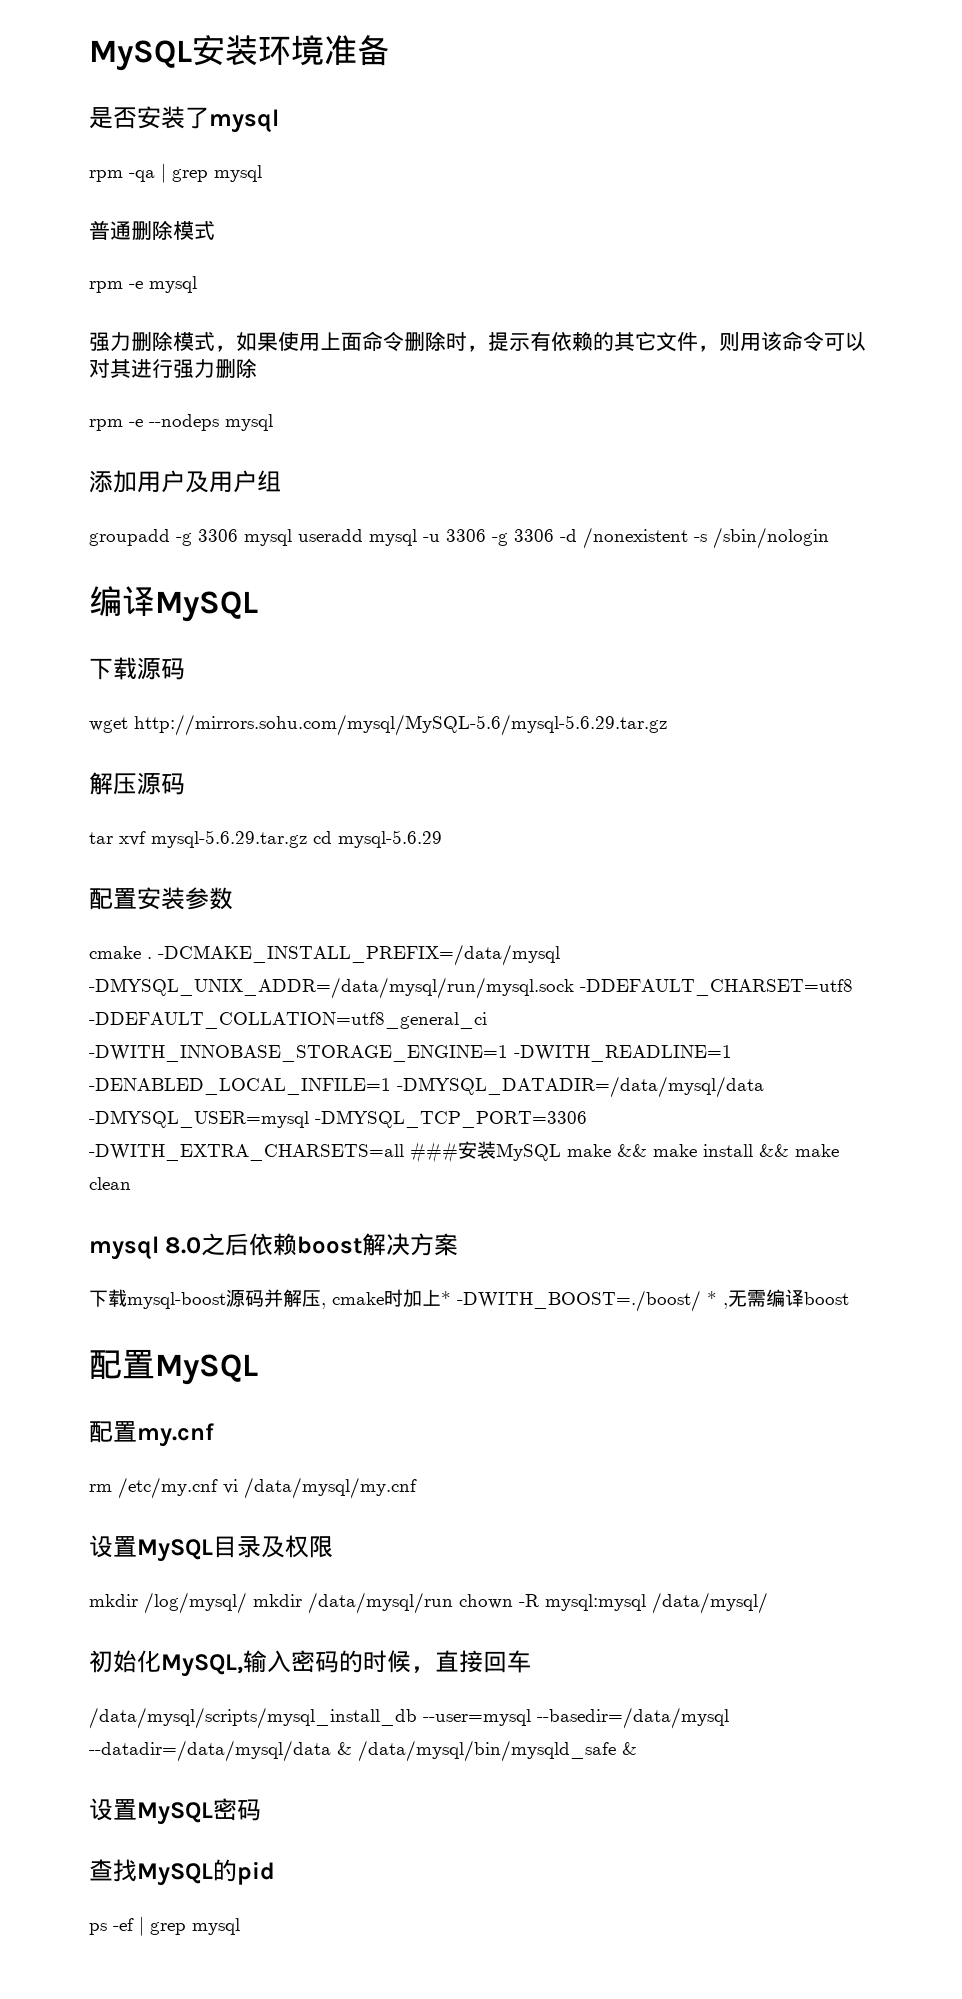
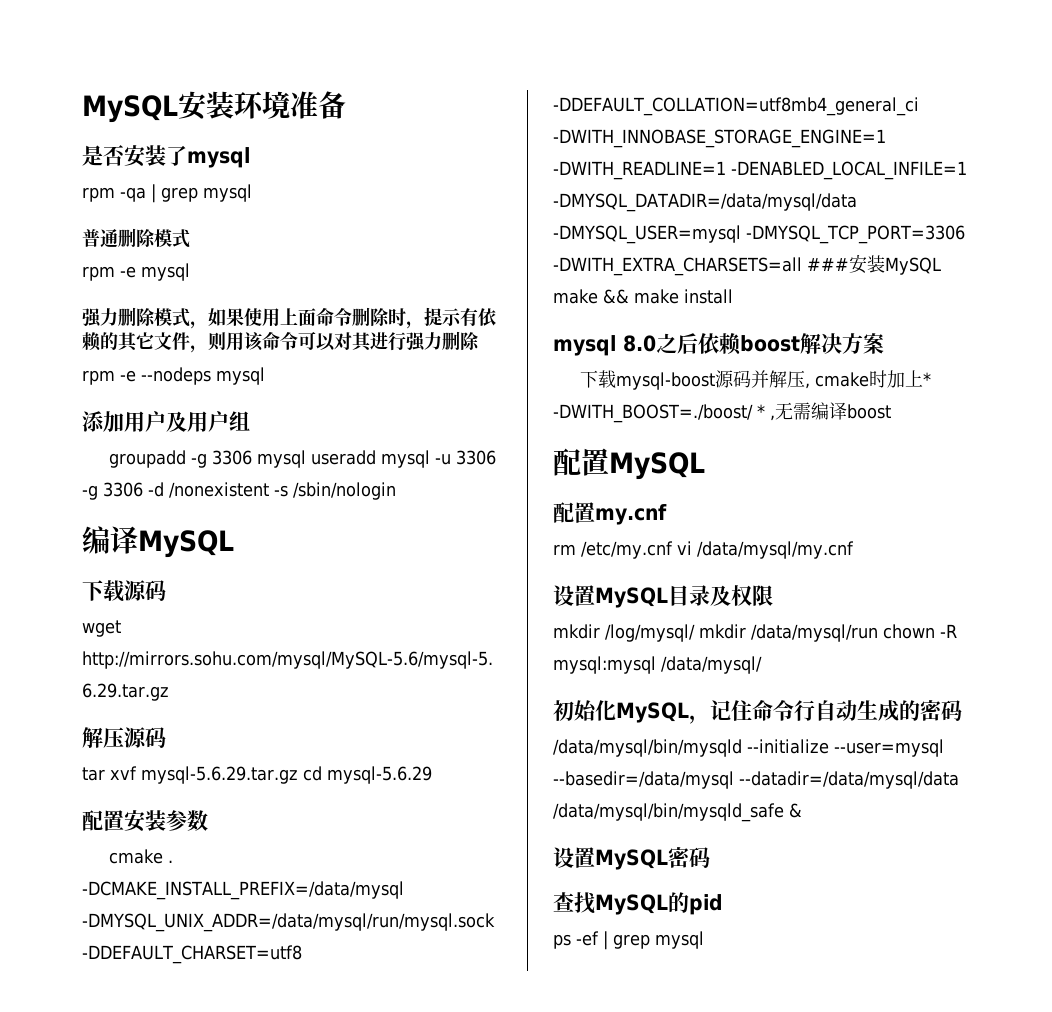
- -DCMAKE_INSTALL_PREFIX=/data/mysql -DMYSQL_UNIX_ADDR=/data/mysql/run/mysql.sock -DDEFAULT_CHARSET=utf8 -DDEFAULT_COLLATION=utf8_general_ci -DWITH_INNOBASE_STORAGE_ENGINE=1 -DWITH_READLINE=1 -DENABLED_LOCAL_INFILE=1 -DMYSQL_DATADIR=/data/mysql/data -DMYSQL_USER=mysql -DMYSQL_TCP_PORT=3306 -DWITH_EXTRA_CHARSETS=all ###安装MySQL make && make install && make clean
+ -DCMAKE_INSTALL_PREFIX=/data/mysql -DMYSQL_UNIX_ADDR=/data/mysql/run/mysql.sock -DDEFAULT_CHARSET=utf8 -DDEFAULT_COLLATION=utf8mb4_general_ci -DWITH_INNOBASE_STORAGE_ENGINE=1 -DWITH_READLINE=1 -DENABLED_LOCAL_INFILE=1 -DMYSQL_DATADIR=/data/mysql/data -DMYSQL_USER=mysql -DMYSQL_TCP_PORT=3306 -DWITH_EXTRA_CHARSETS=all ###安装MySQL make && make install
- 初始化MySQL,输入密码的时候，直接回车
- /data/mysql/scripts/mysql_install_db --user=mysql --basedir=/data/mysql --datadir=/data/mysql/data & /data/mysql/bin/mysqld_safe &
+ 初始化MySQL，记住命令行自动生成的密码
+ /data/mysql/bin/mysqld --initialize --user=mysql --basedir=/data/mysql --datadir=/data/mysql/data /data/mysql/bin/mysqld_safe &

